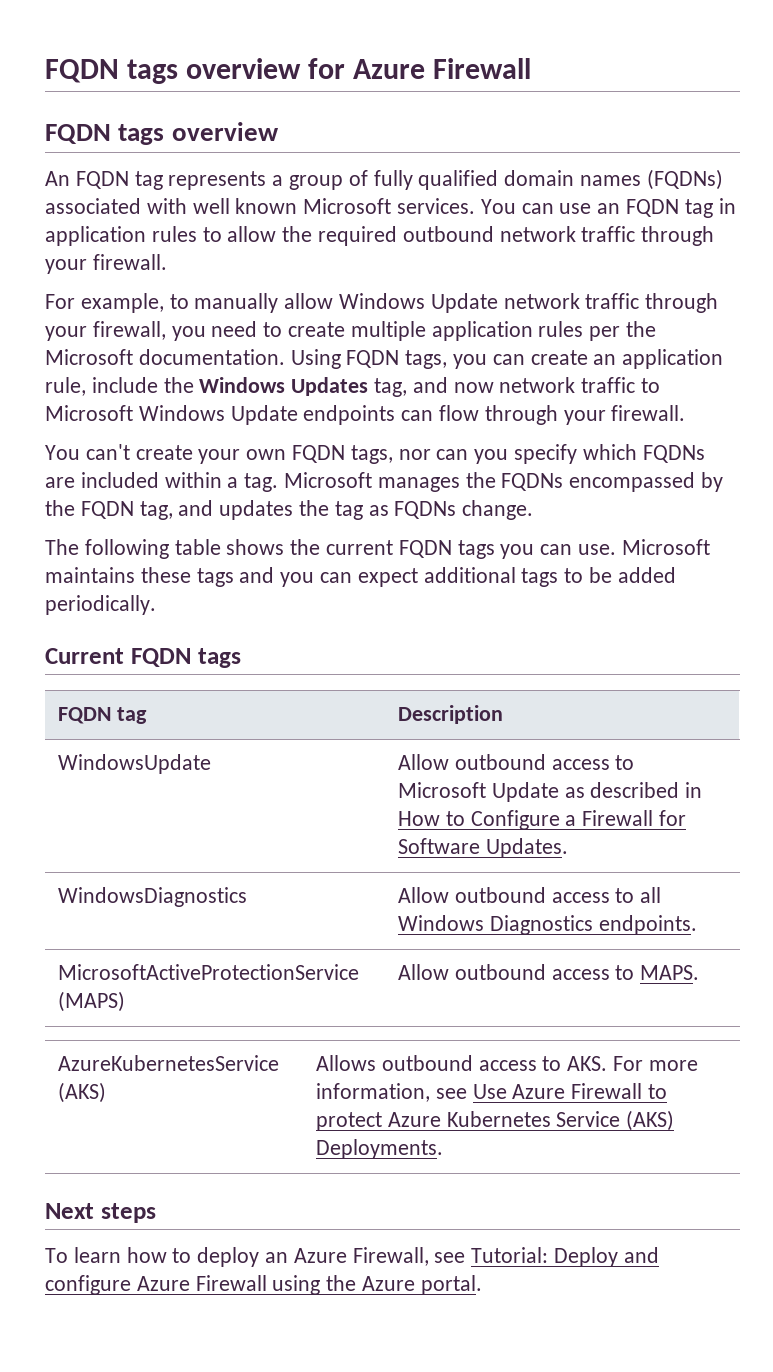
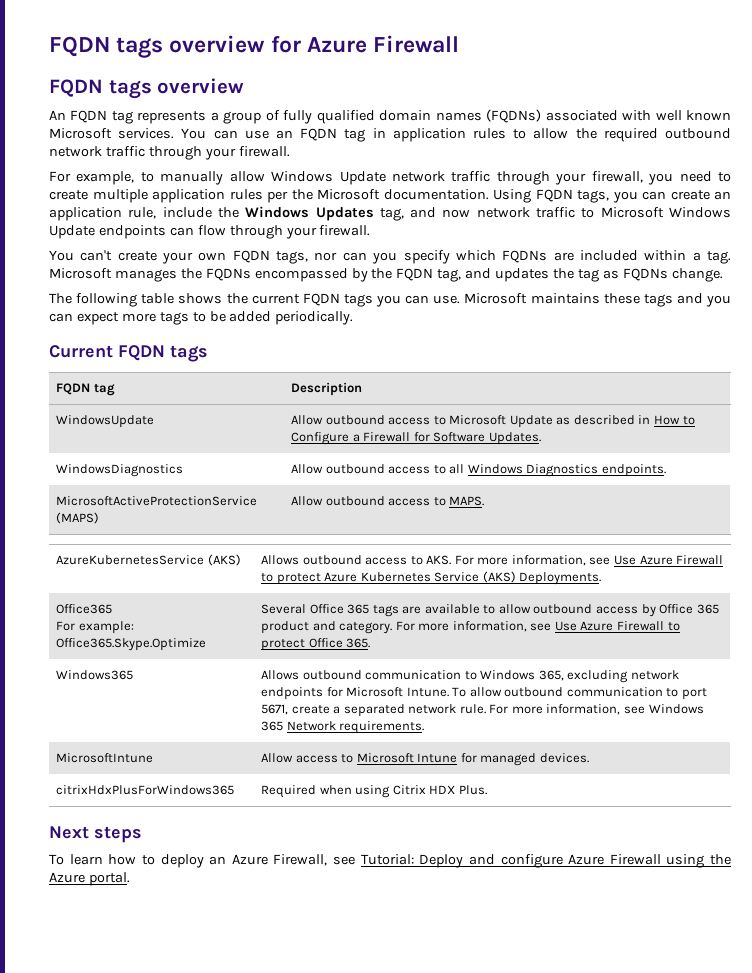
- Microsoft maintains these tags and you can expect additional tags to be added periodically.
+ Microsoft maintains these tags and you can expect more tags to be added periodically.
+ Office365
+ For example: Office365.Skype.Optimize | Several Office 365 tags are available to allow outbound access by Office 365 product and category. For more information, see Use Azure Firewall to protect Office 365.
+ Windows365 | Allows outbound communication to Windows 365, excluding network endpoints for Microsoft Intune. To allow outbound communication to port 5671, create a separated network rule. For more information, see Windows 365 Network requirements.
+ MicrosoftIntune | Allow access to Microsoft Intune for managed devices.
+ citrixHdxPlusForWindows365 | Required when using Citrix HDX Plus.

